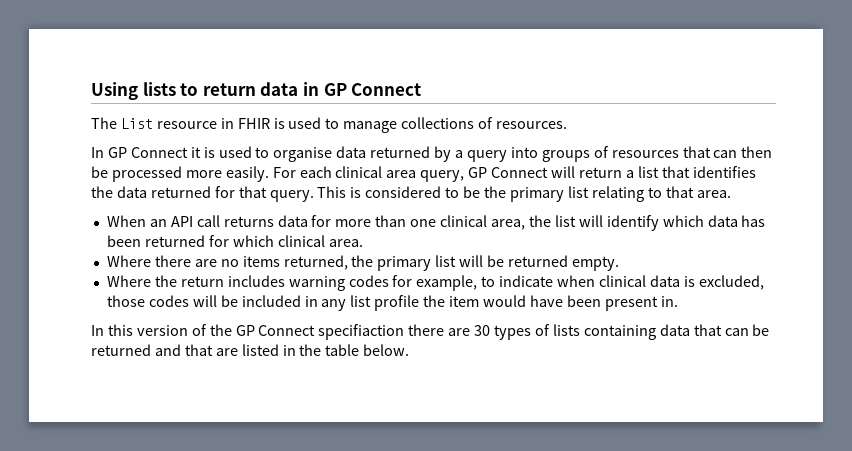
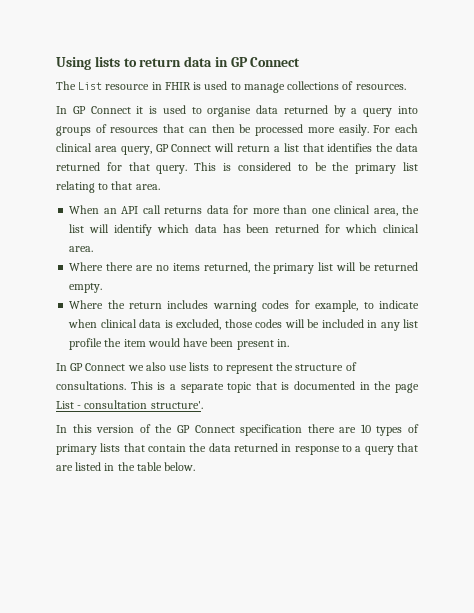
+ In GP Connect we also use lists to represent the structure of consultations. This is a separate topic that is documented in the page List - consultation structure'.
- In this version of the GP Connect specifiaction there are 30 types of lists containing data that can be returned and that are listed in the table below.
+ In this version of the GP Connect specification there are 10 types of primary lists that contain the data returned in response to a query that are listed in the table below.

